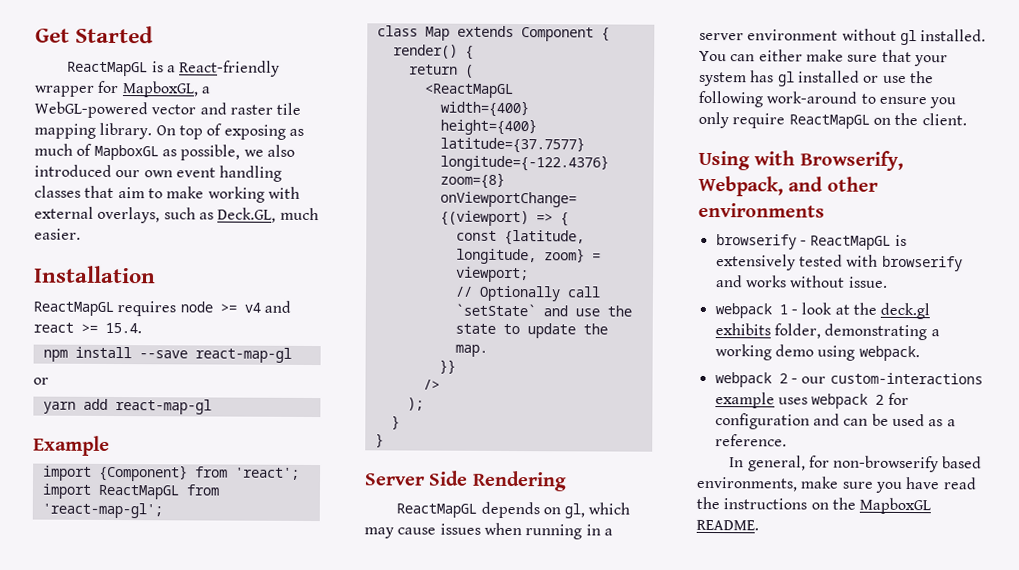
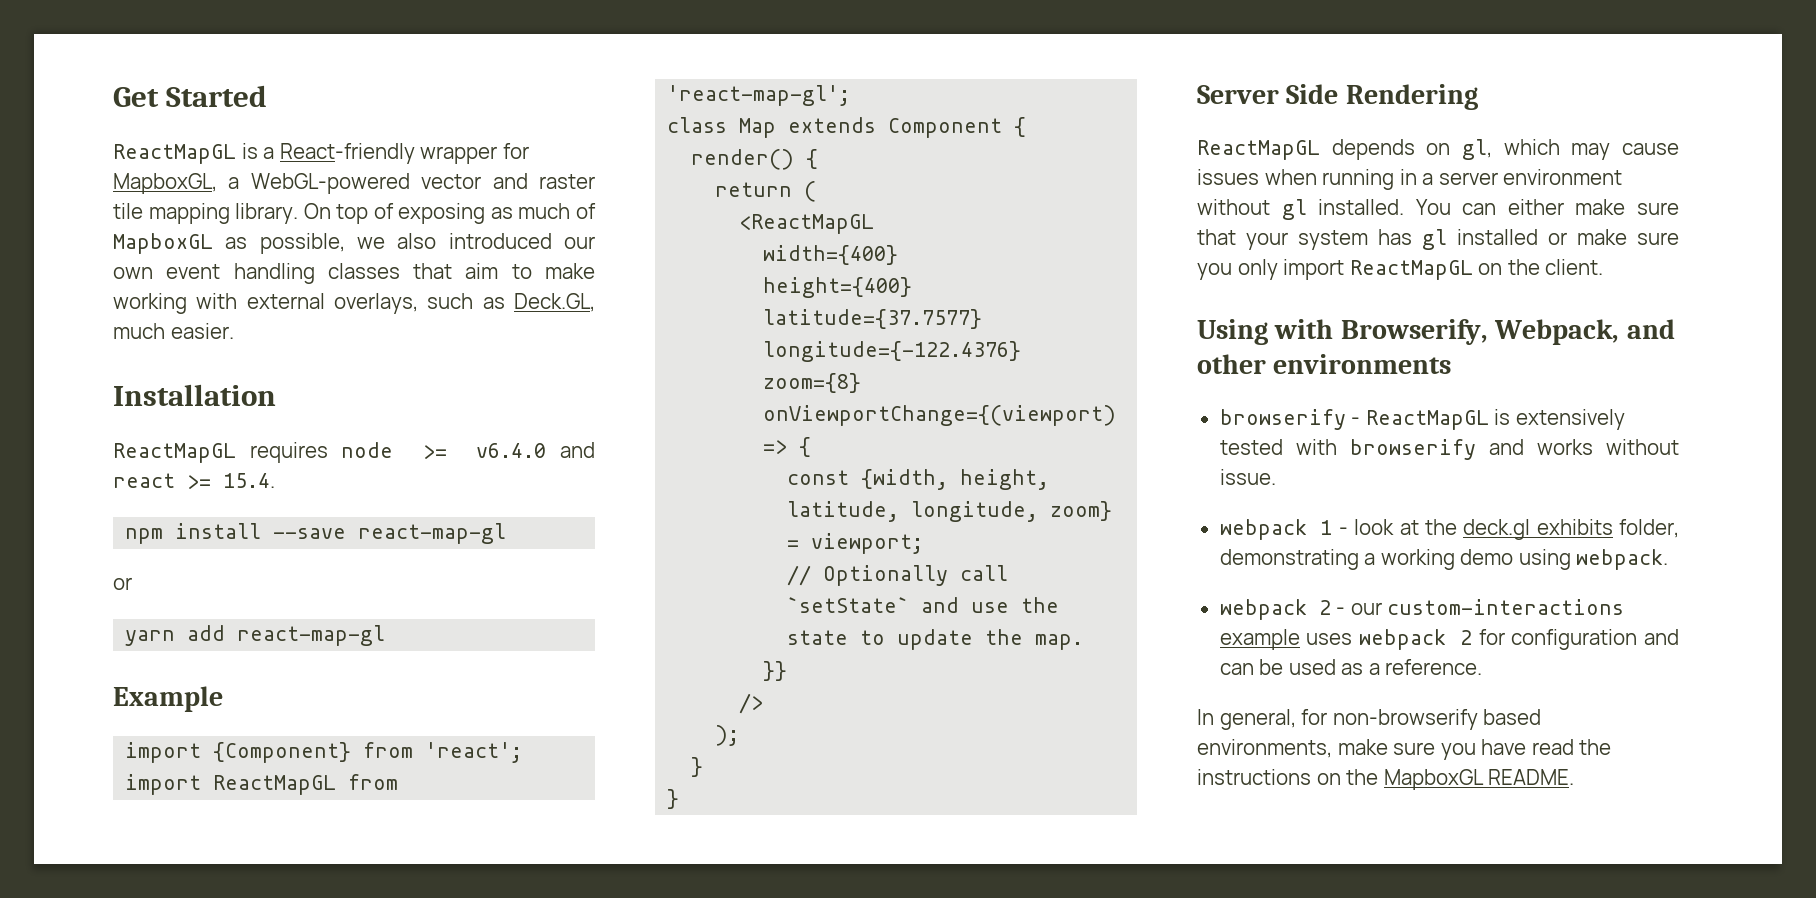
- ReactMapGL requires node >= v4 and react >= 15.4.
+ ReactMapGL requires node >= v6.4.0 and react >= 15.4.
- const {latitude, longitude, zoom} = viewport;
+ const {width, height, latitude, longitude, zoom} = viewport;
- You can either make sure that your system has gl installed or use the following work-around to ensure you only require ReactMapGL on the client.
+ You can either make sure that your system has gl installed or make sure you only import ReactMapGL on the client.

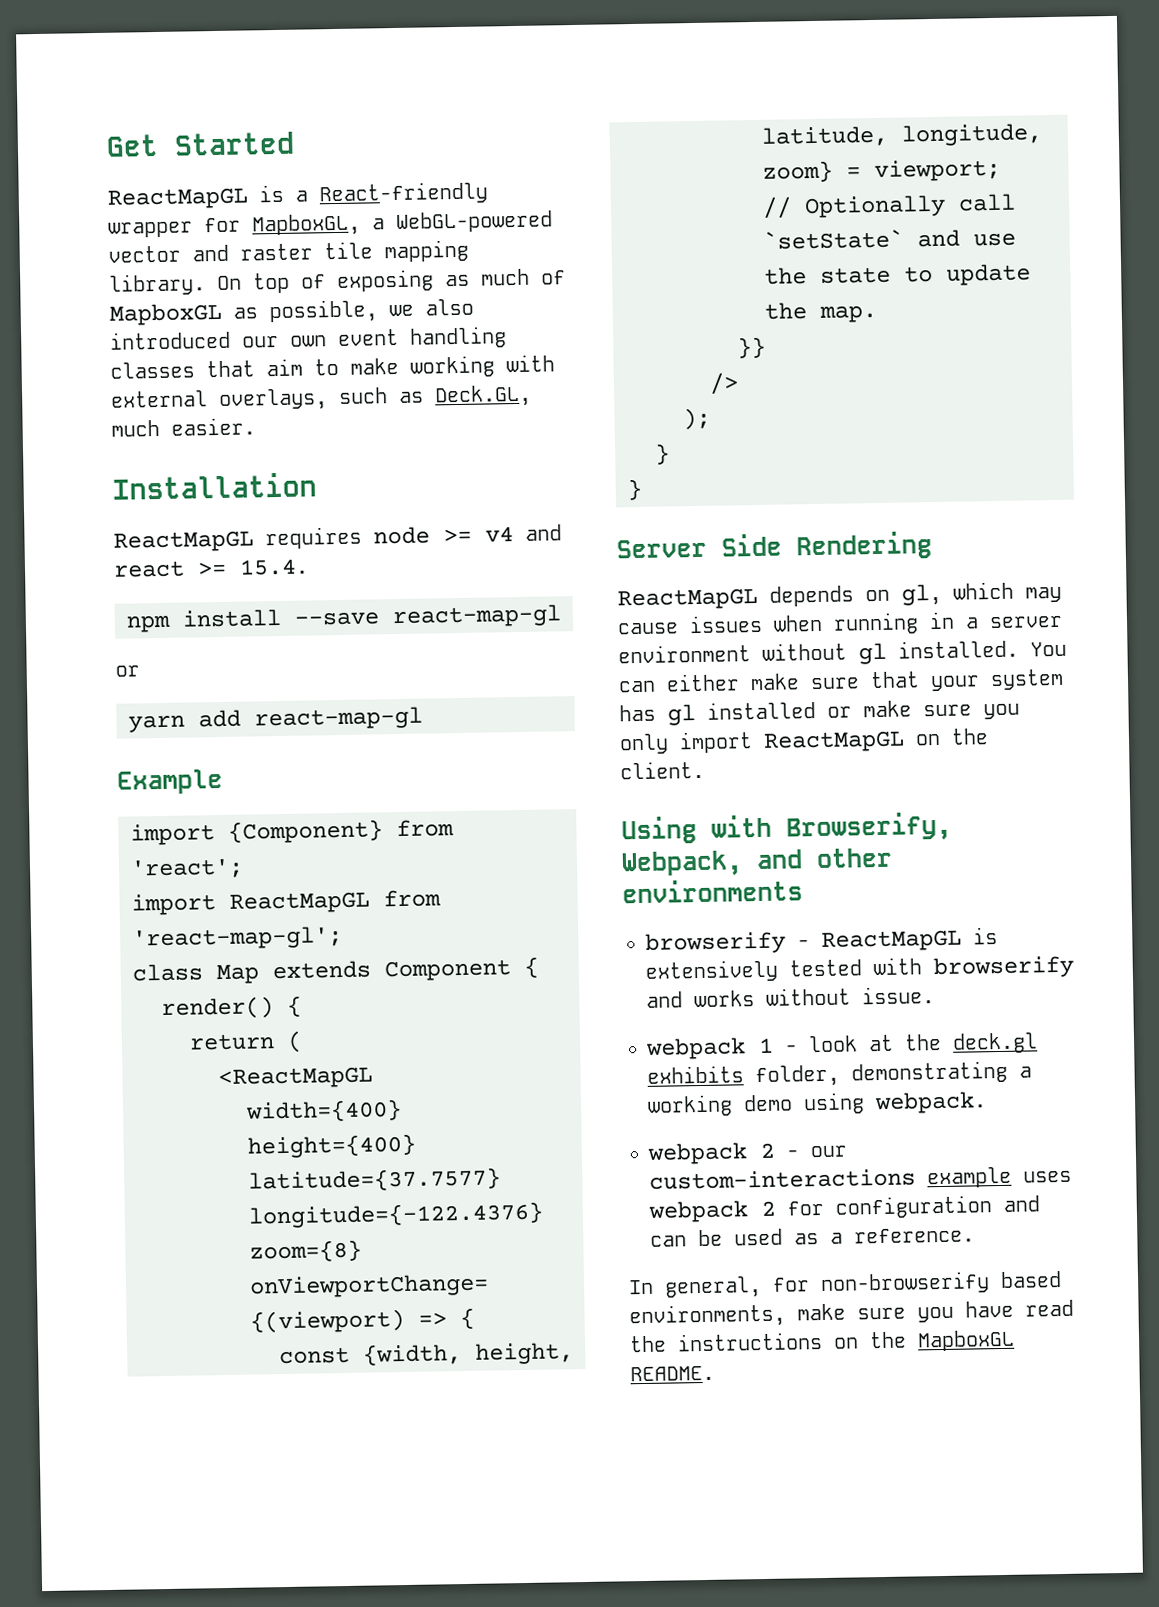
- ReactMapGL requires node >= v6.4.0 and react >= 15.4.
+ ReactMapGL requires node >= v4 and react >= 15.4.

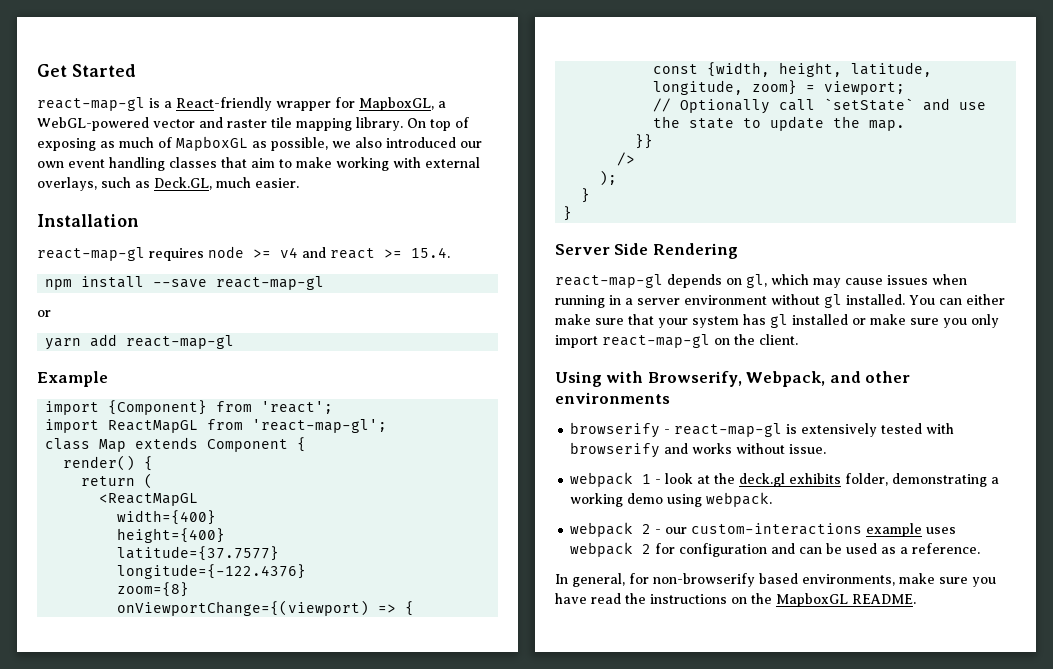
- ReactMapGL is a React-friendly wrapper for MapboxGL, a WebGL-powered vector and raster tile mapping library.
+ react-map-gl is a React-friendly wrapper for MapboxGL, a WebGL-powered vector and raster tile mapping library.
- ReactMapGL requires node >= v4 and react >= 15.4.
+ react-map-gl requires node >= v4 and react >= 15.4.
- ReactMapGL depends on gl, which may cause issues when running in a server environment without gl installed.
+ react-map-gl depends on gl, which may cause issues when running in a server environment without gl installed.
- You can either make sure that your system has gl installed or make sure you only import ReactMapGL on the client.
+ You can either make sure that your system has gl installed or make sure you only import react-map-gl on the client.
- browserify - ReactMapGL is extensively tested with browserify and works without issue.
+ browserify - react-map-gl is extensively tested with browserify and works without issue.

